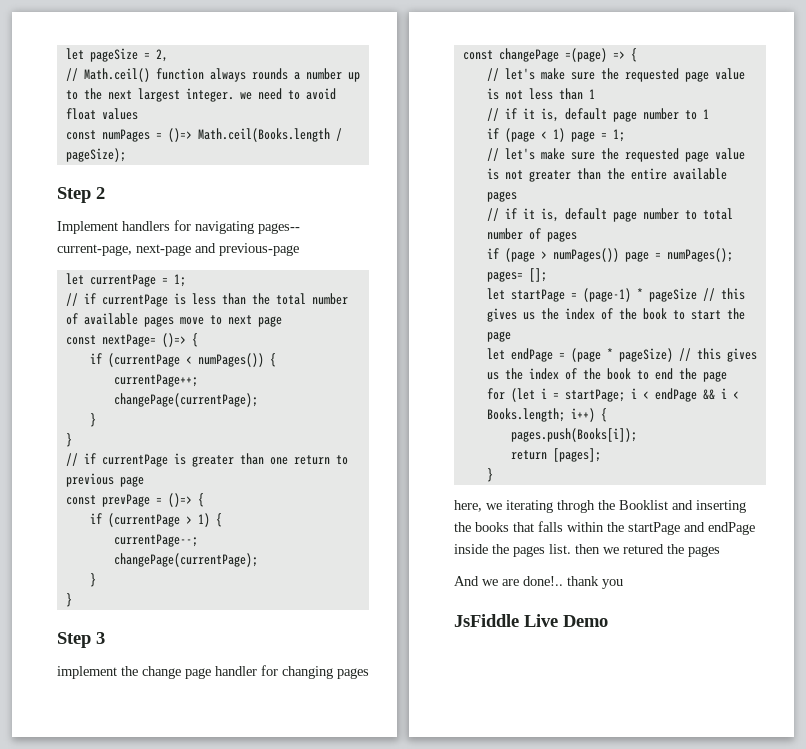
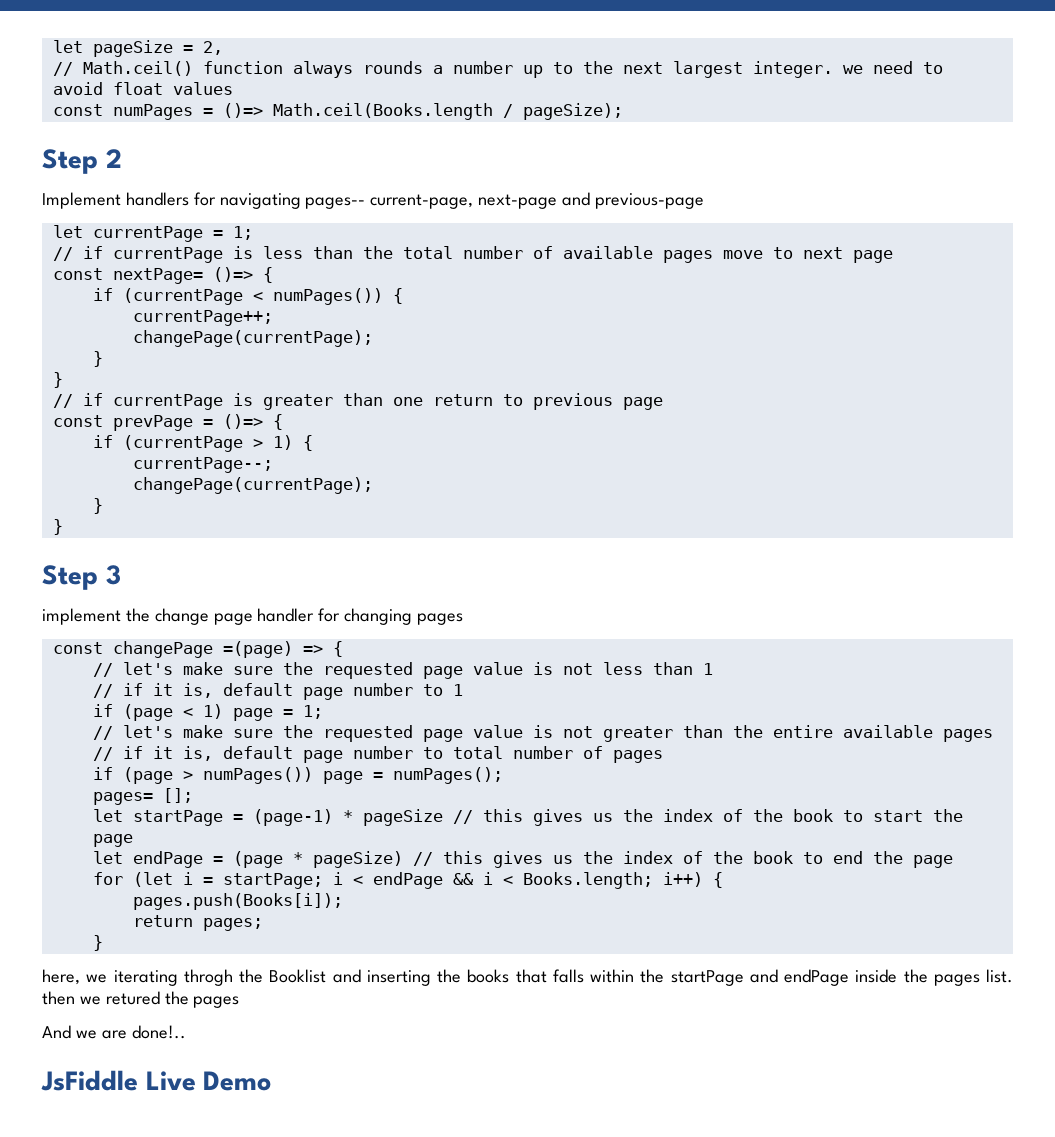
- return [pages];
+ return pages;
- And we are done!.. thank you
+ And we are done!..

